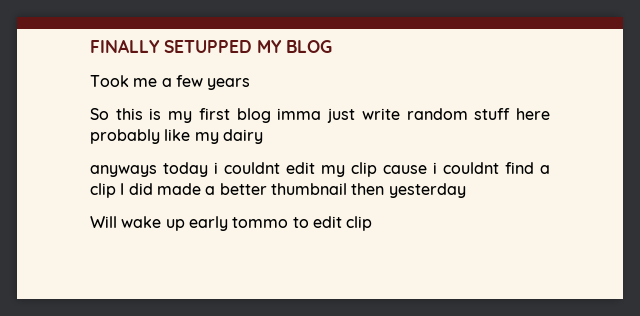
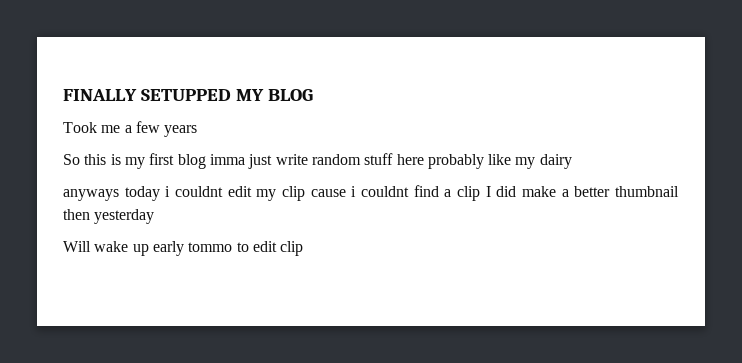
- anyways today i couldnt edit my clip cause i couldnt find a clip I did made a better thumbnail then yesterday
+ anyways today i couldnt edit my clip cause i couldnt find a clip I did make a better thumbnail then yesterday

